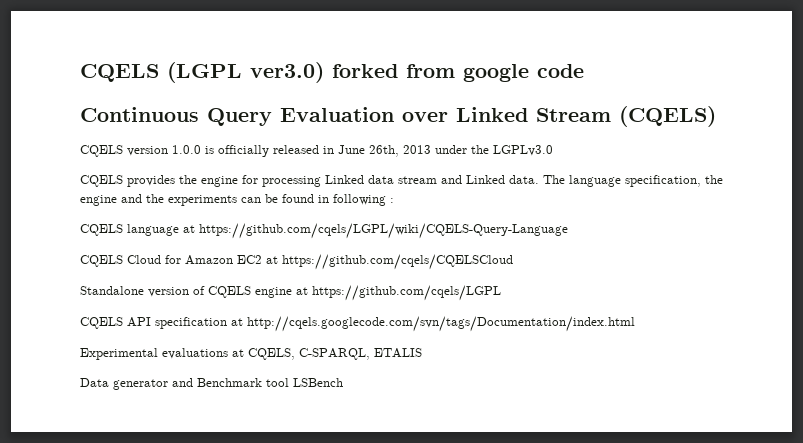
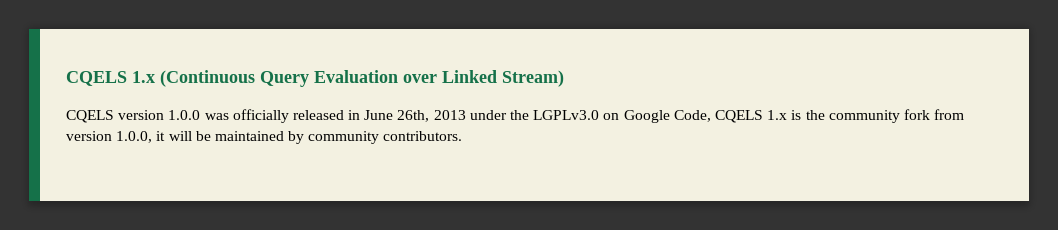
- CQELS (LGPL ver3.0) forked from google code
- Continuous Query Evaluation over Linked Stream (CQELS)
+ CQELS 1.x (Continuous Query Evaluation over Linked Stream)
- CQELS version 1.0.0 is officially released in June 26th, 2013 under the LGPLv3.0
- CQELS provides the engine for processing Linked data stream and Linked data. The language specification, the engine and the experiments can be found in following :
- CQELS language at https://github.com/cqels/LGPL/wiki/CQELS-Query-Language
- CQELS Cloud for Amazon EC2 at https://github.com/cqels/CQELSCloud
- Standalone version of CQELS engine at https://github.com/cqels/LGPL
- CQELS API specification at http://cqels.googlecode.com/svn/tags/Documentation/index.html
- Experimental evaluations at CQELS, C-SPARQL, ETALIS
- Data generator and Benchmark tool LSBench
+ CQELS version 1.0.0 was officially released in June 26th, 2013 under the LGPLv3.0 on Google Code, CQELS 1.x is the community fork from version 1.0.0, it will be maintained by community contributors.

